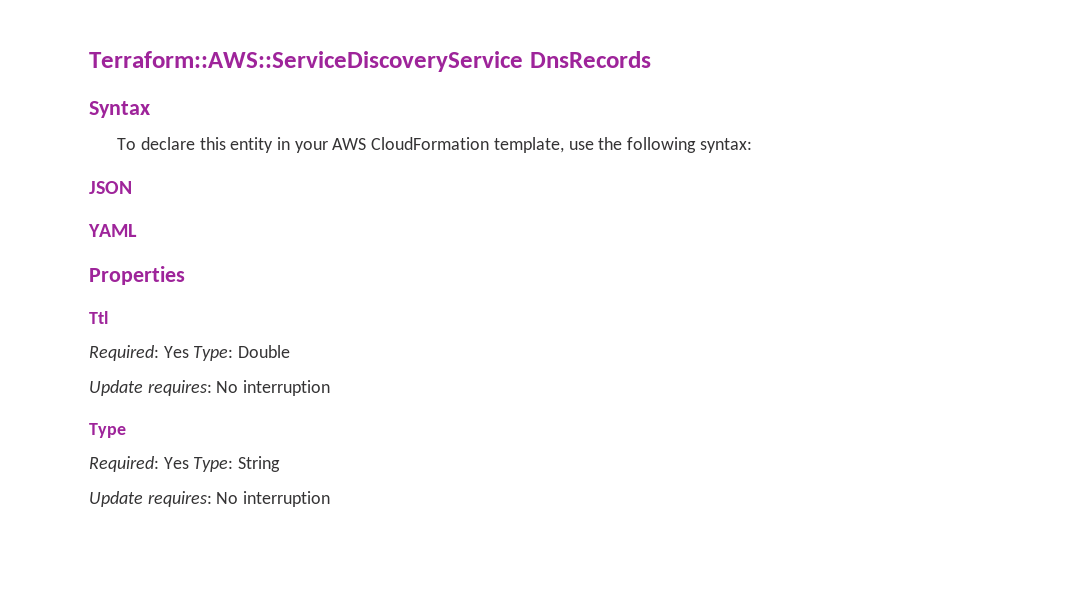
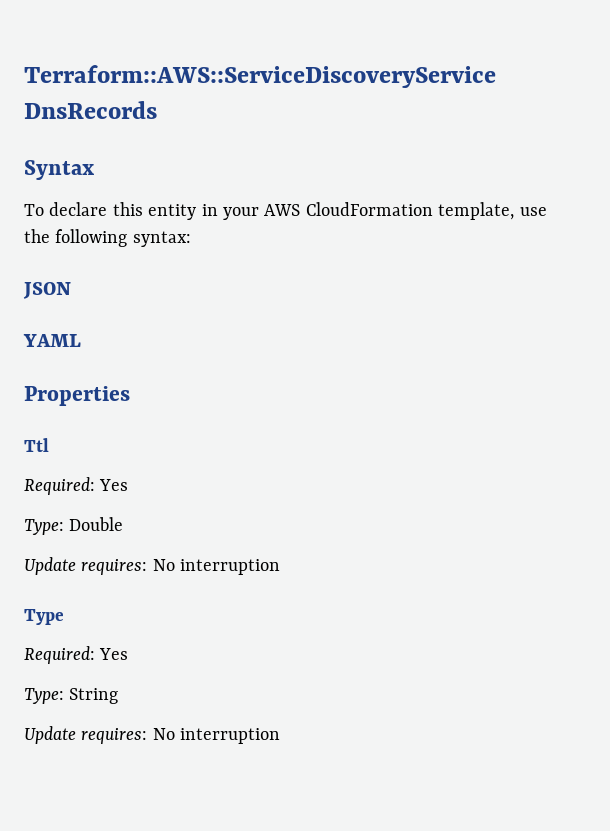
  Ttl
- Required: Yes Type: Double
+ Required: Yes
+ Type: Double
  Type
- Required: Yes Type: String
+ Required: Yes
+ Type: String

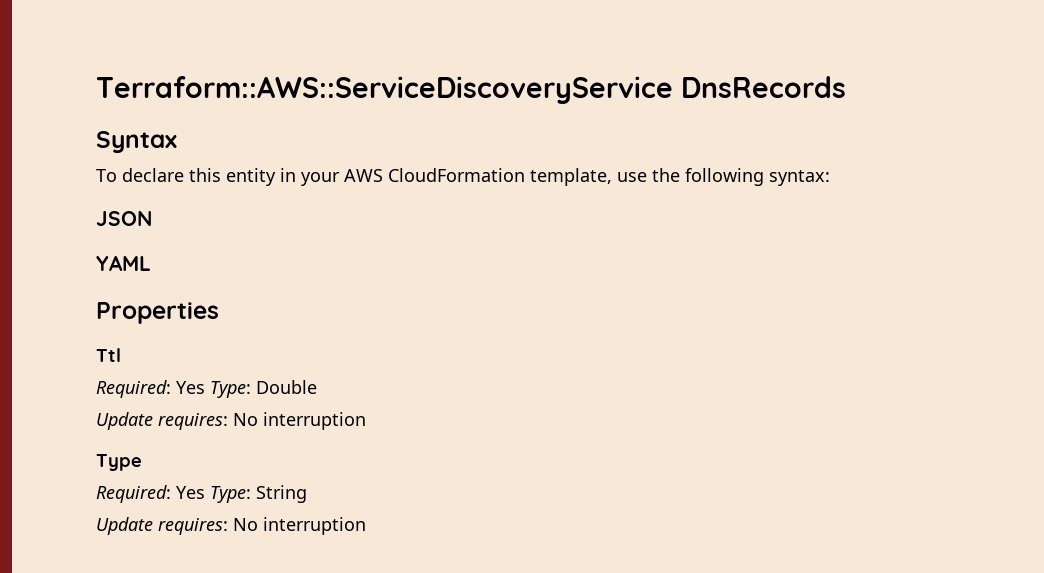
  Ttl
- Required: Yes
- Type: Double
+ Required: Yes Type: Double
  Type
- Required: Yes
- Type: String
+ Required: Yes Type: String

